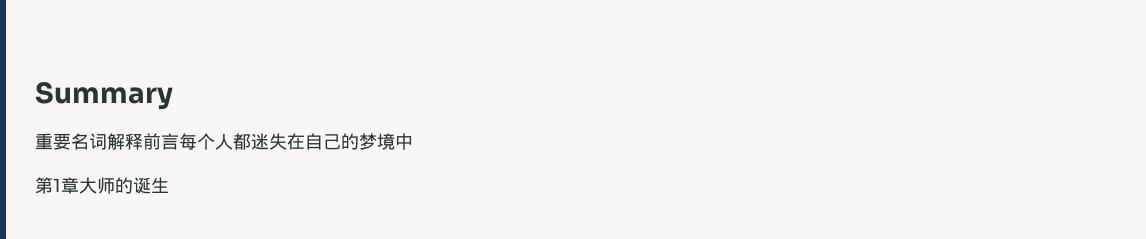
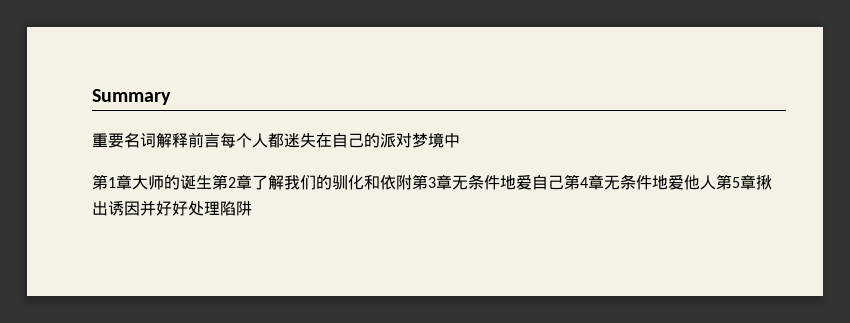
- 重要名词解释前言每个人都迷失在自己的梦境中
+ 重要名词解释前言每个人都迷失在自己的派对梦境中
- 第1章大师的诞生
+ 第1章大师的诞生第2章了解我们的驯化和依附第3章无条件地爱自己第4章无条件地爱他人第5章揪出诱因并好好处理陷阱

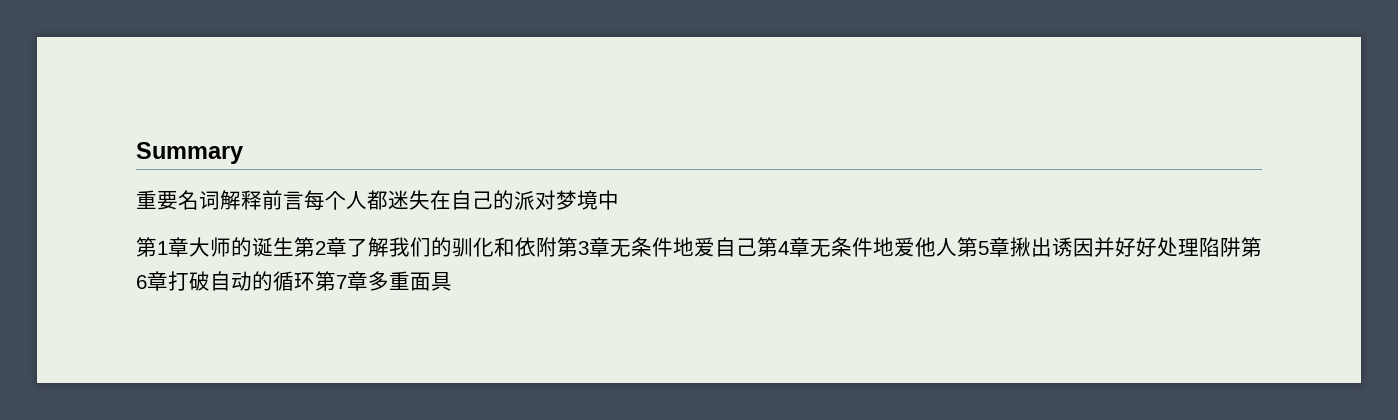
- 第1章大师的诞生第2章了解我们的驯化和依附第3章无条件地爱自己第4章无条件地爱他人第5章揪出诱因并好好处理陷阱
+ 第1章大师的诞生第2章了解我们的驯化和依附第3章无条件地爱自己第4章无条件地爱他人第5章揪出诱因并好好处理陷阱第6章打破自动的循环第7章多重面具

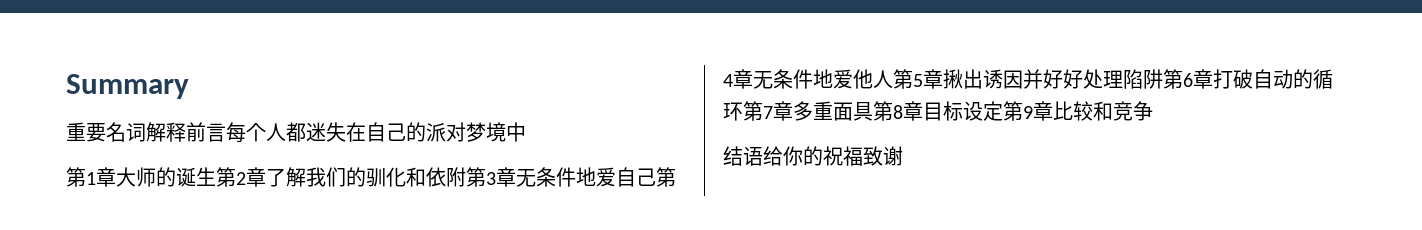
- 第1章大师的诞生第2章了解我们的驯化和依附第3章无条件地爱自己第4章无条件地爱他人第5章揪出诱因并好好处理陷阱第6章打破自动的循环第7章多重面具
+ 第1章大师的诞生第2章了解我们的驯化和依附第3章无条件地爱自己第4章无条件地爱他人第5章揪出诱因并好好处理陷阱第6章打破自动的循环第7章多重面具第8章目标设定第9章比较和竞争
+ 结语给你的祝福致谢

